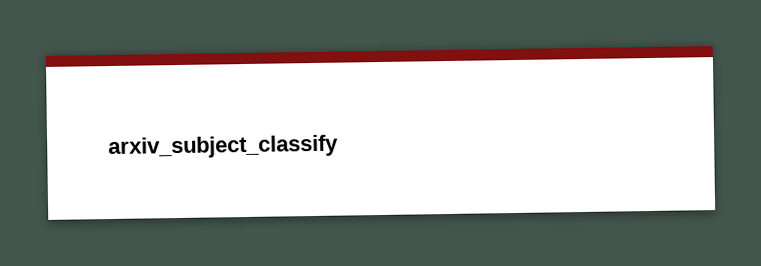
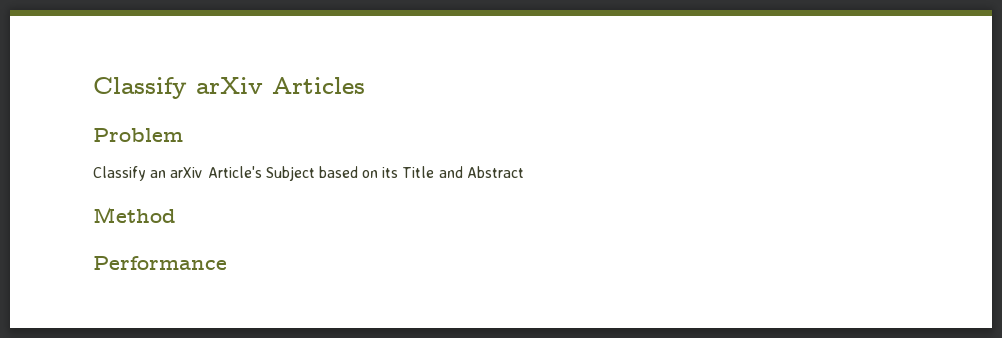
- arxiv_subject_classify
+ Classify arXiv Articles
+ Problem
+ Classify an arXiv Article's Subject based on its Title and Abstract
+ Method
+ Performance

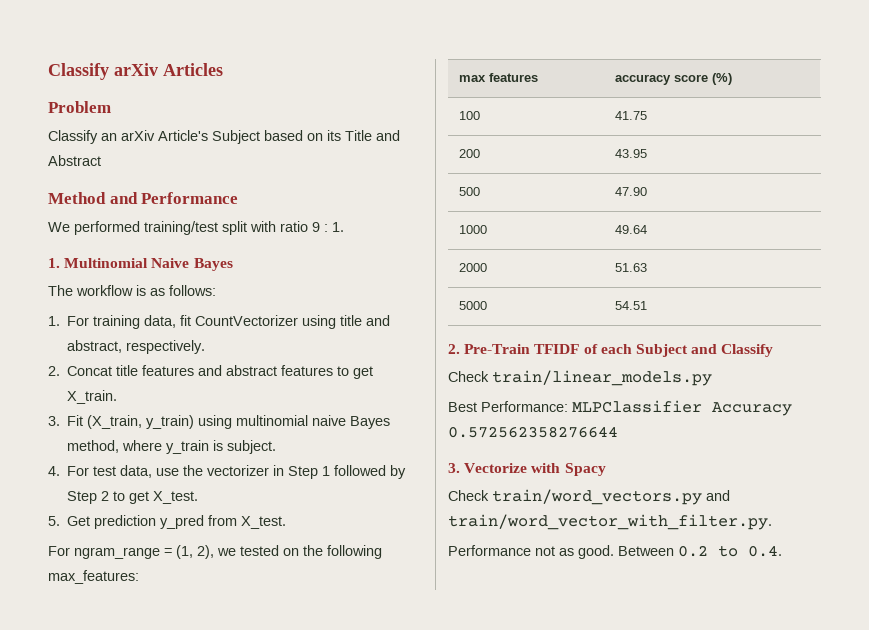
- Method
- Performance
+ Method and Performance
+ We performed training/test split with ratio 9 : 1.
+ 1. Multinomial Naive Bayes
+ The workflow is as follows:
+ 1. For training data, fit CountVectorizer using title and abstract, respectively.
+ 2. Concat title features and abstract features to get X_train.
+ 3. Fit (X_train, y_train) using multinomial naive Bayes method, where y_train is subject.
+ 4. For test data, use the vectorizer in Step 1 followed by Step 2 to get X_test.
+ 5. Get prediction y_pred from X_test.
+ For ngram_range = (1, 2), we tested on the following max_features:
+ max features | accuracy score (%)
+ 100 | 41.75
+ 200 | 43.95
+ 500 | 47.90
+ 1000 | 49.64
+ 2000 | 51.63
+ 5000 | 54.51
+ 2. Pre-Train TFIDF of each Subject and Classify
+ Check train/linear_models.py
+ Best Performance: MLPClassifier Accuracy 0.572562358276644
+ 3. Vectorize with Spacy
+ Check train/word_vectors.py and train/word_vector_with_filter.py.
+ Performance not as good. Between 0.2 to 0.4.

